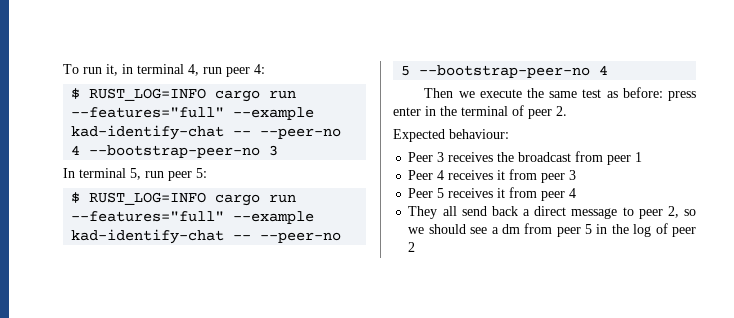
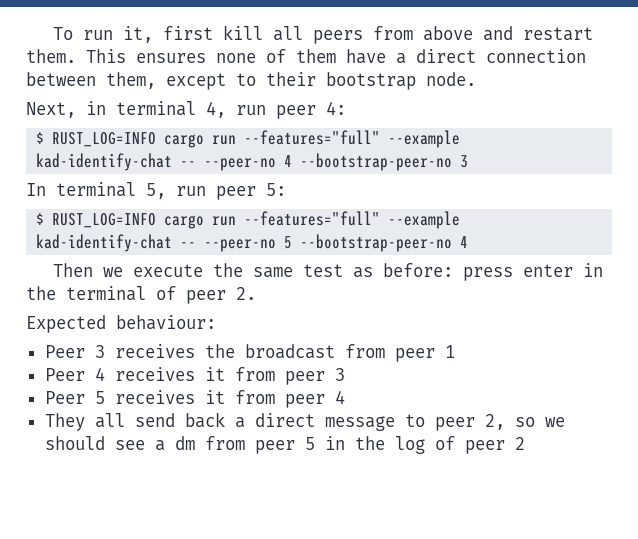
- To run it, in terminal 4, run peer 4:
+ To run it, first kill all peers from above and restart them. This ensures none of them have a direct connection between them, except to their bootstrap node.
+ Next, in terminal 4, run peer 4:

